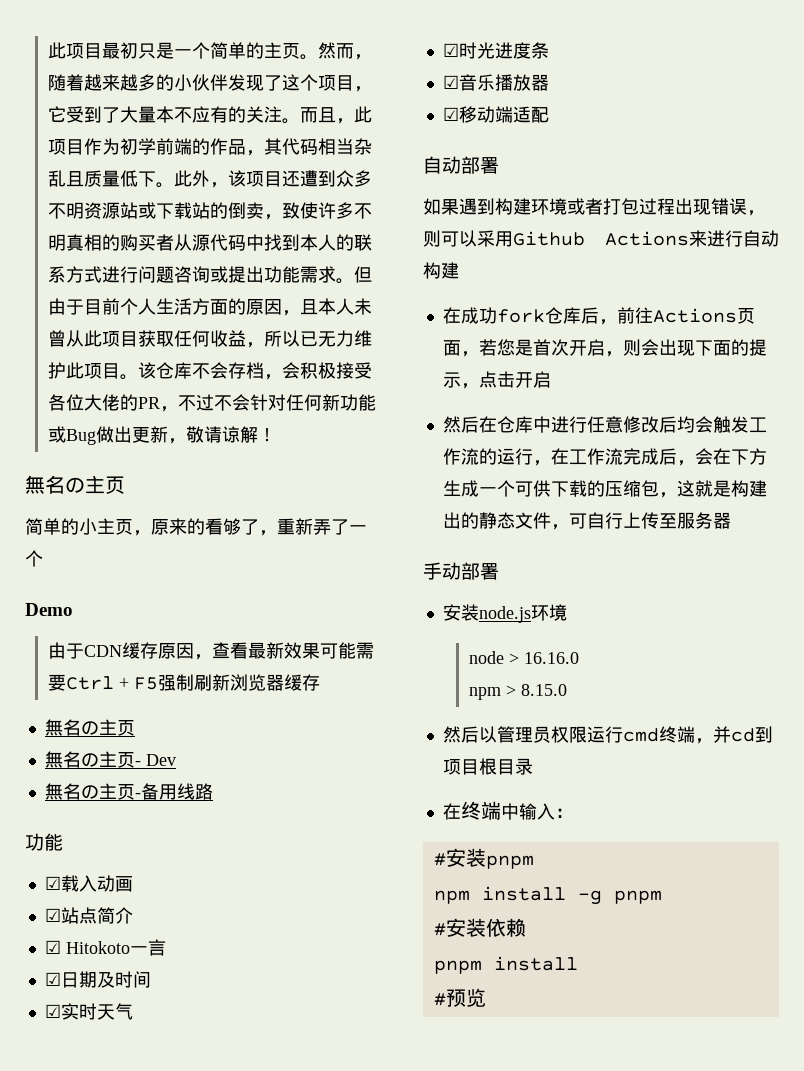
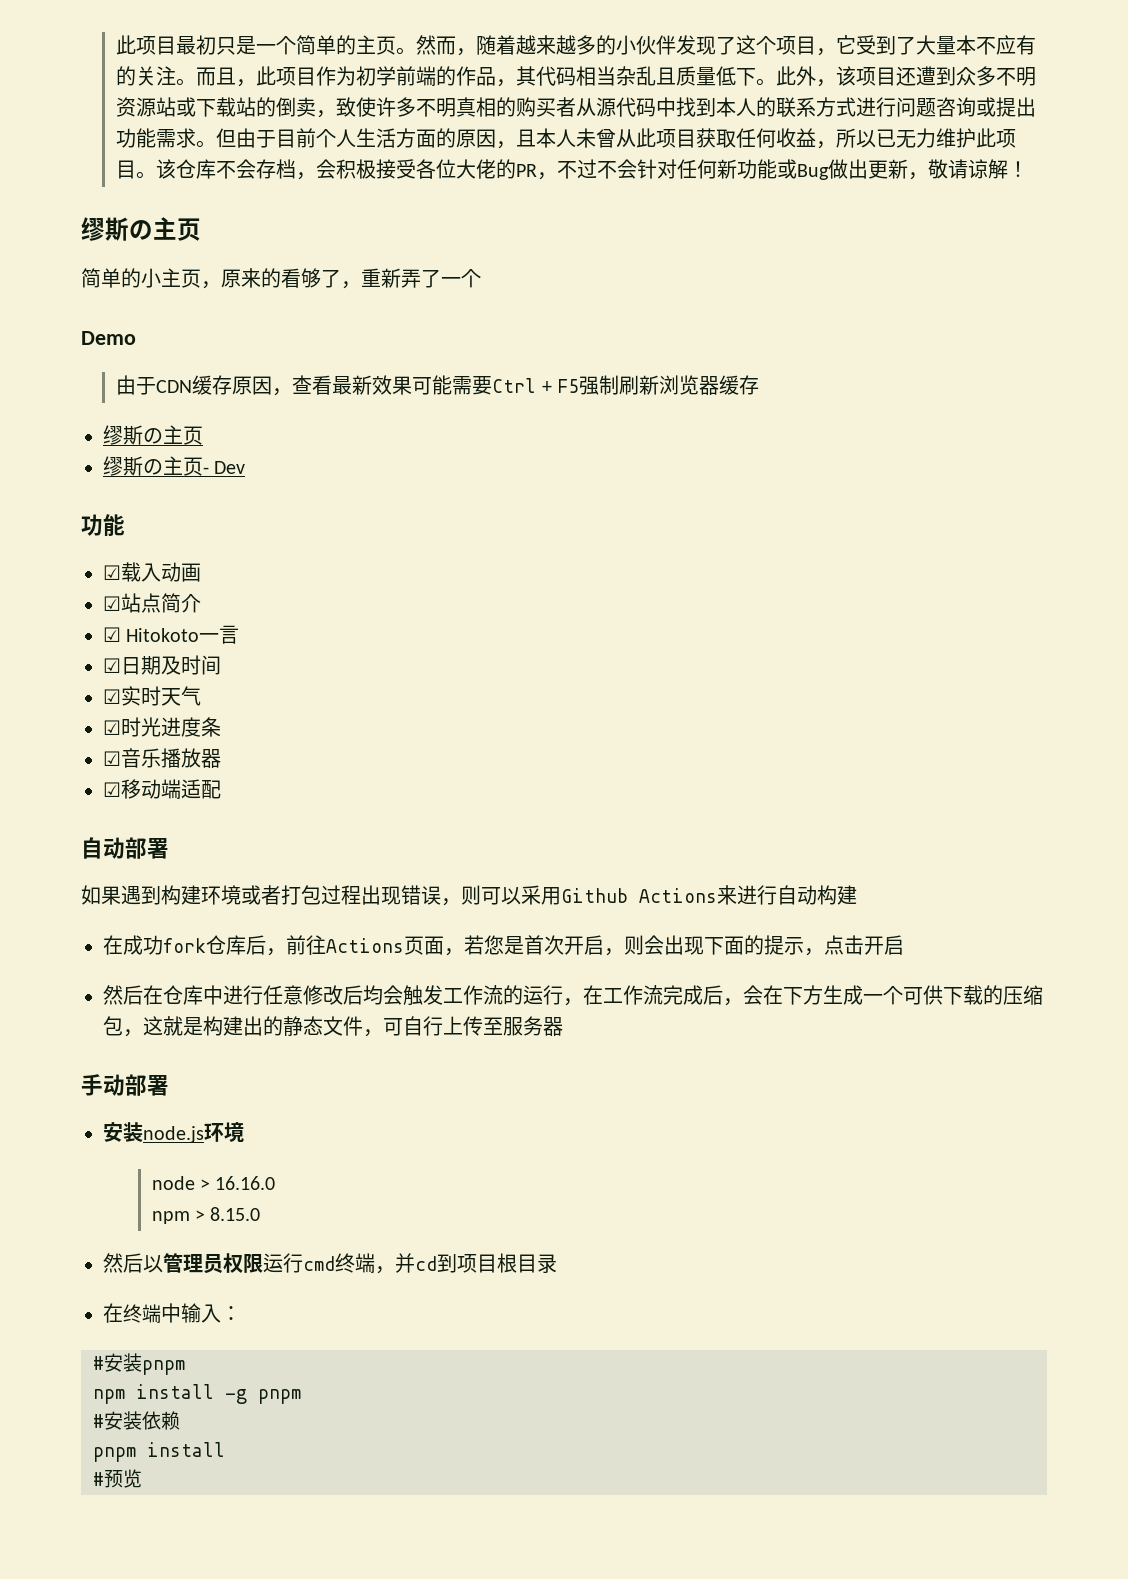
  该仓库不会存档，会积极接受各位大佬的PR，不过不会针对任何新功能或Bug做出更新，敬请谅解！
- 無名の主页
+ 缪斯の主页
  由于CDN缓存原因，查看最新效果可能需要Ctrl + F5强制刷新浏览器缓存
- 無名の主页
- 無名の主页- Dev
+ 缪斯の主页
+ 缪斯の主页- Dev
- 無名の主页-备用线路

